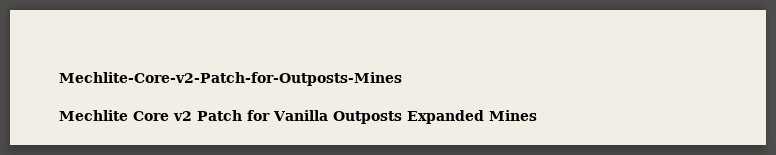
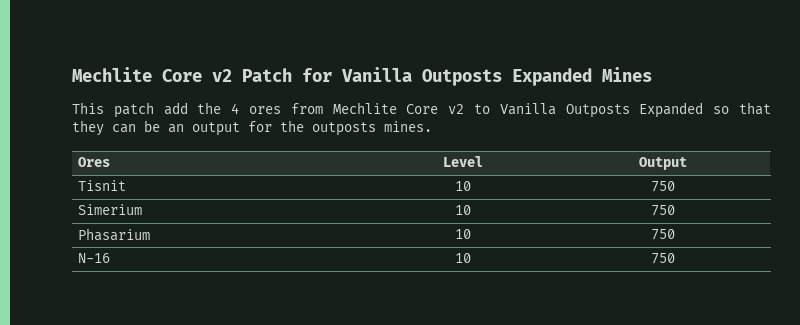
- Mechlite-Core-v2-Patch-for-Outposts-Mines
+ This patch add the 4 ores from Mechlite Core v2 to Vanilla Outposts Expanded so that they can be an output for the outposts mines.
+ Ores | Level | Output
+ Tisnit | 10 | 750
+ Simerium | 10 | 750
+ Phasarium | 10 | 750
+ N-16 | 10 | 750

